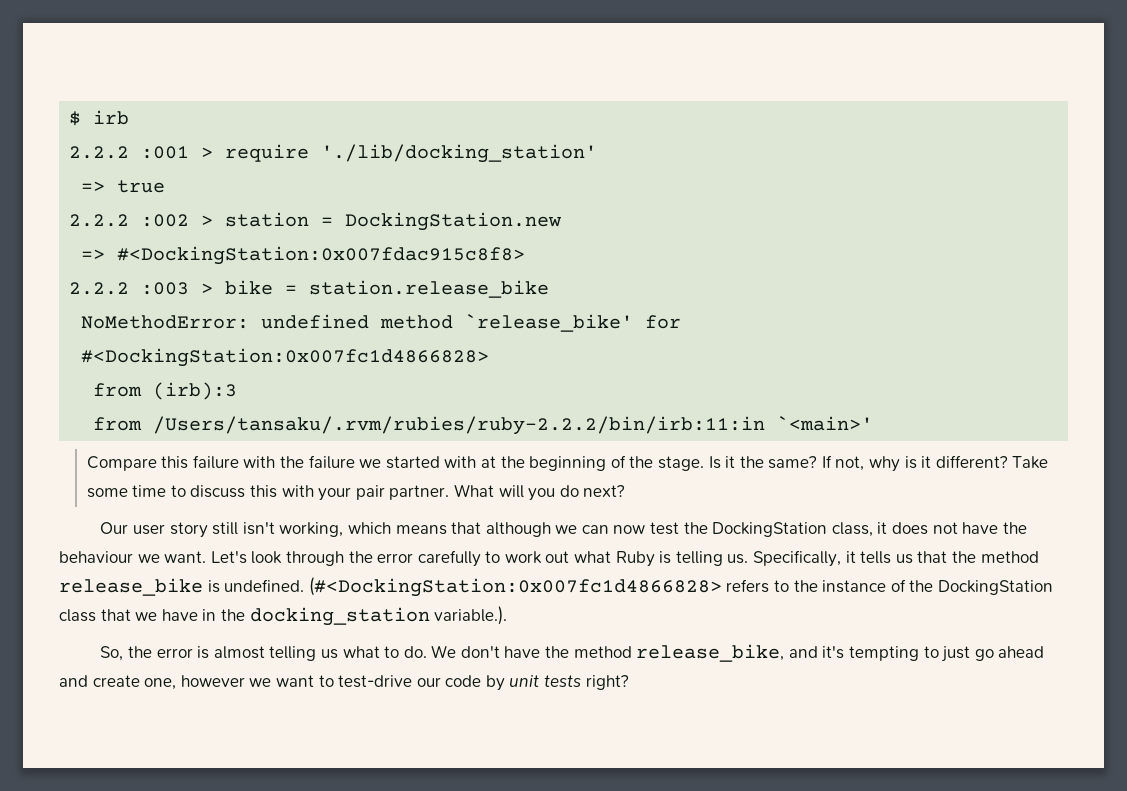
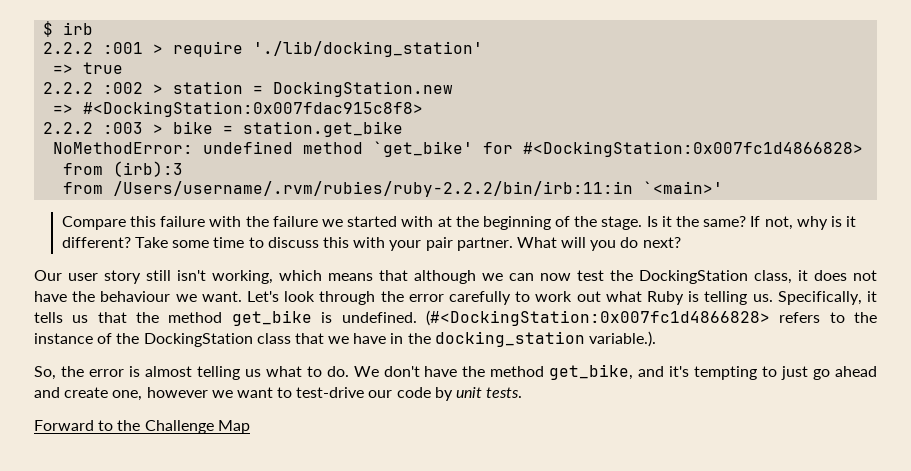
- 2.2.2 :003 > bike = station.release_bike
+ 2.2.2 :003 > bike = station.get_bike
- NoMethodError: undefined method `release_bike' for #<DockingStation:0x007fc1d4866828>
+ NoMethodError: undefined method `get_bike' for #<DockingStation:0x007fc1d4866828>
- from /Users/tansaku/.rvm/rubies/ruby-2.2.2/bin/irb:11:in `<main>'
+ from /Users/username/.rvm/rubies/ruby-2.2.2/bin/irb:11:in `<main>'
- Specifically, it tells us that the method release_bike is undefined.
+ Specifically, it tells us that the method get_bike is undefined.
- We don't have the method release_bike, and it's tempting to just go ahead and create one, however we want to test-drive our code by unit tests right?
+ We don't have the method get_bike, and it's tempting to just go ahead and create one, however we want to test-drive our code by unit tests.
+ Forward to the Challenge Map

